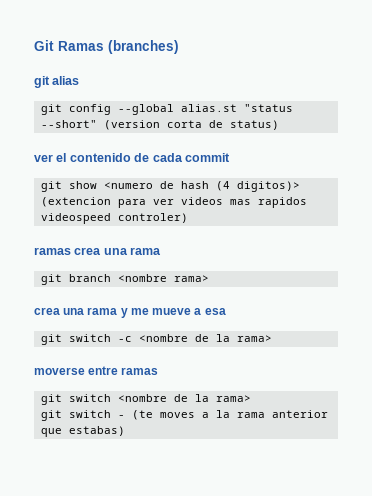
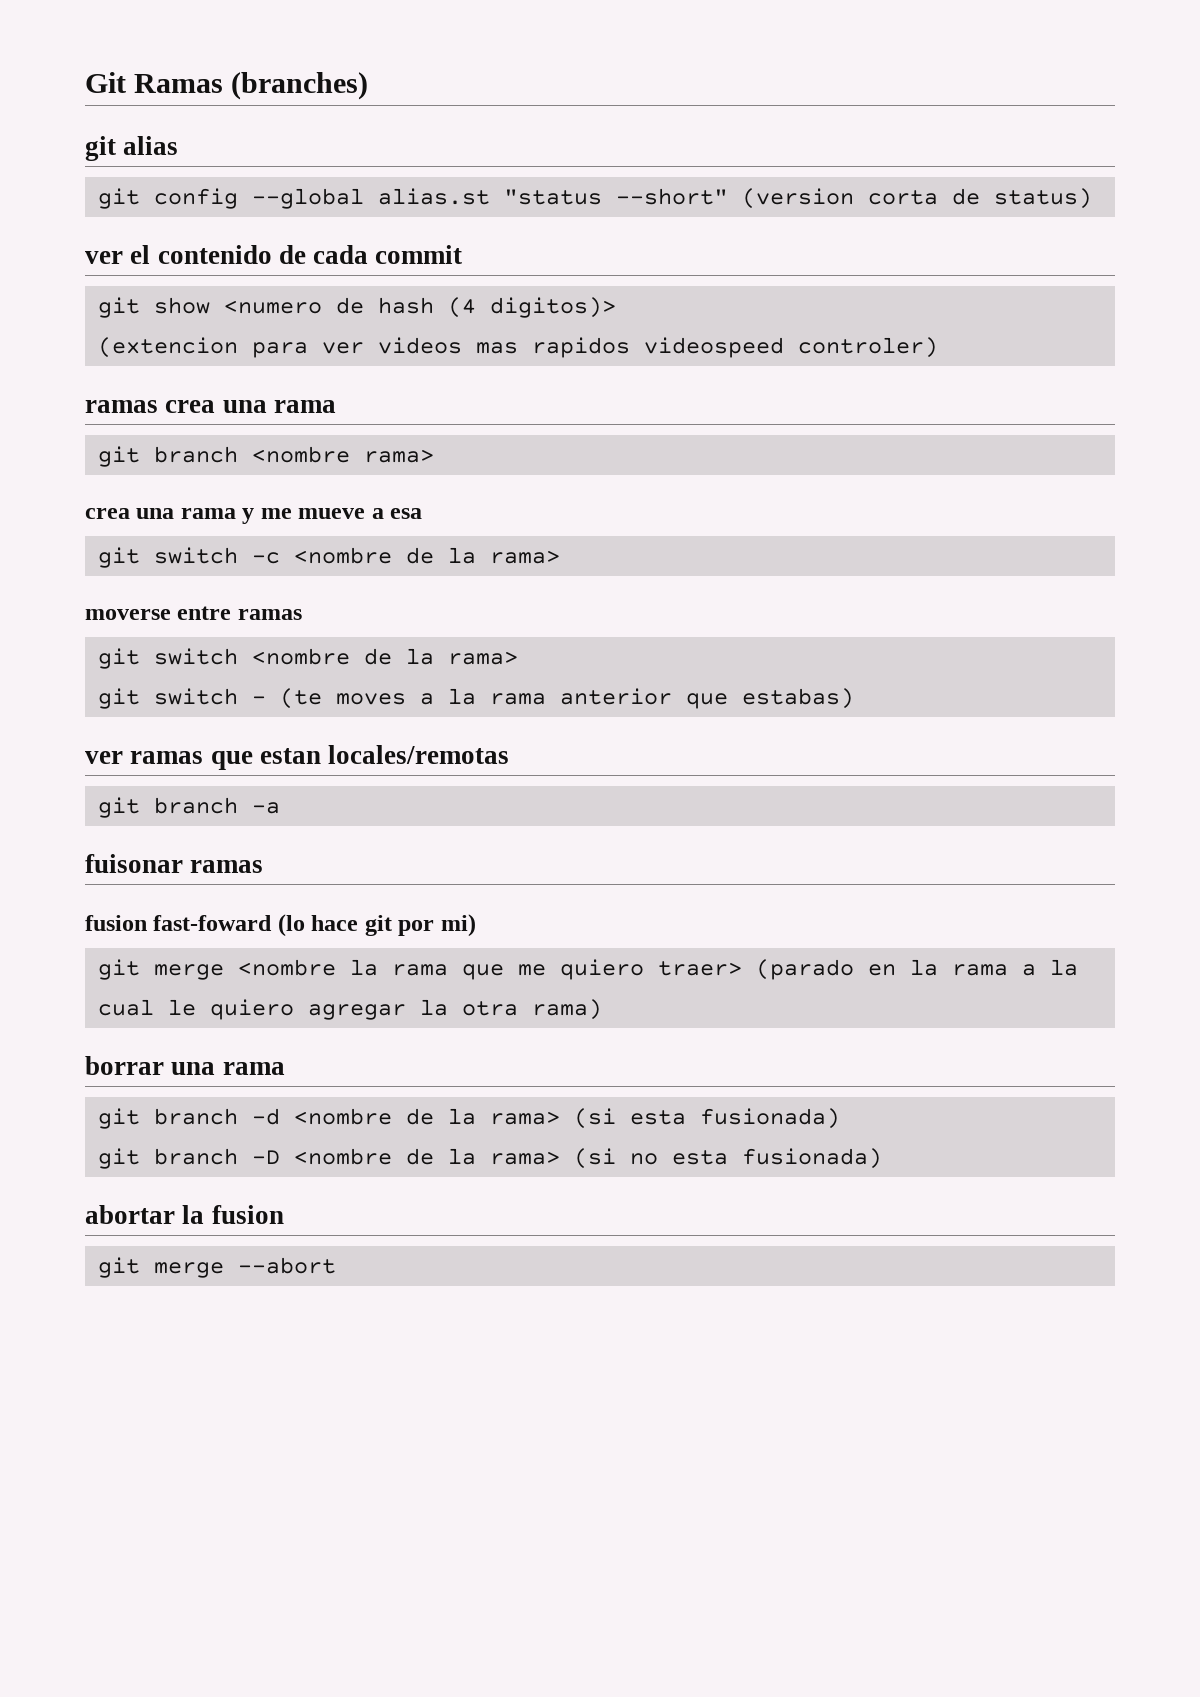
+ ver ramas que estan locales/remotas
+ git branch -a
+ fuisonar ramas
+ fusion fast-foward (lo hace git por mi)
+ git merge <nombre la rama que me quiero traer> (parado en la rama a la cual le quiero agregar la otra rama)
+ borrar una rama
+ git branch -d <nombre de la rama> (si esta fusionada)
+ git branch -D <nombre de la rama> (si no esta fusionada)
+ abortar la fusion
+ git merge --abort

